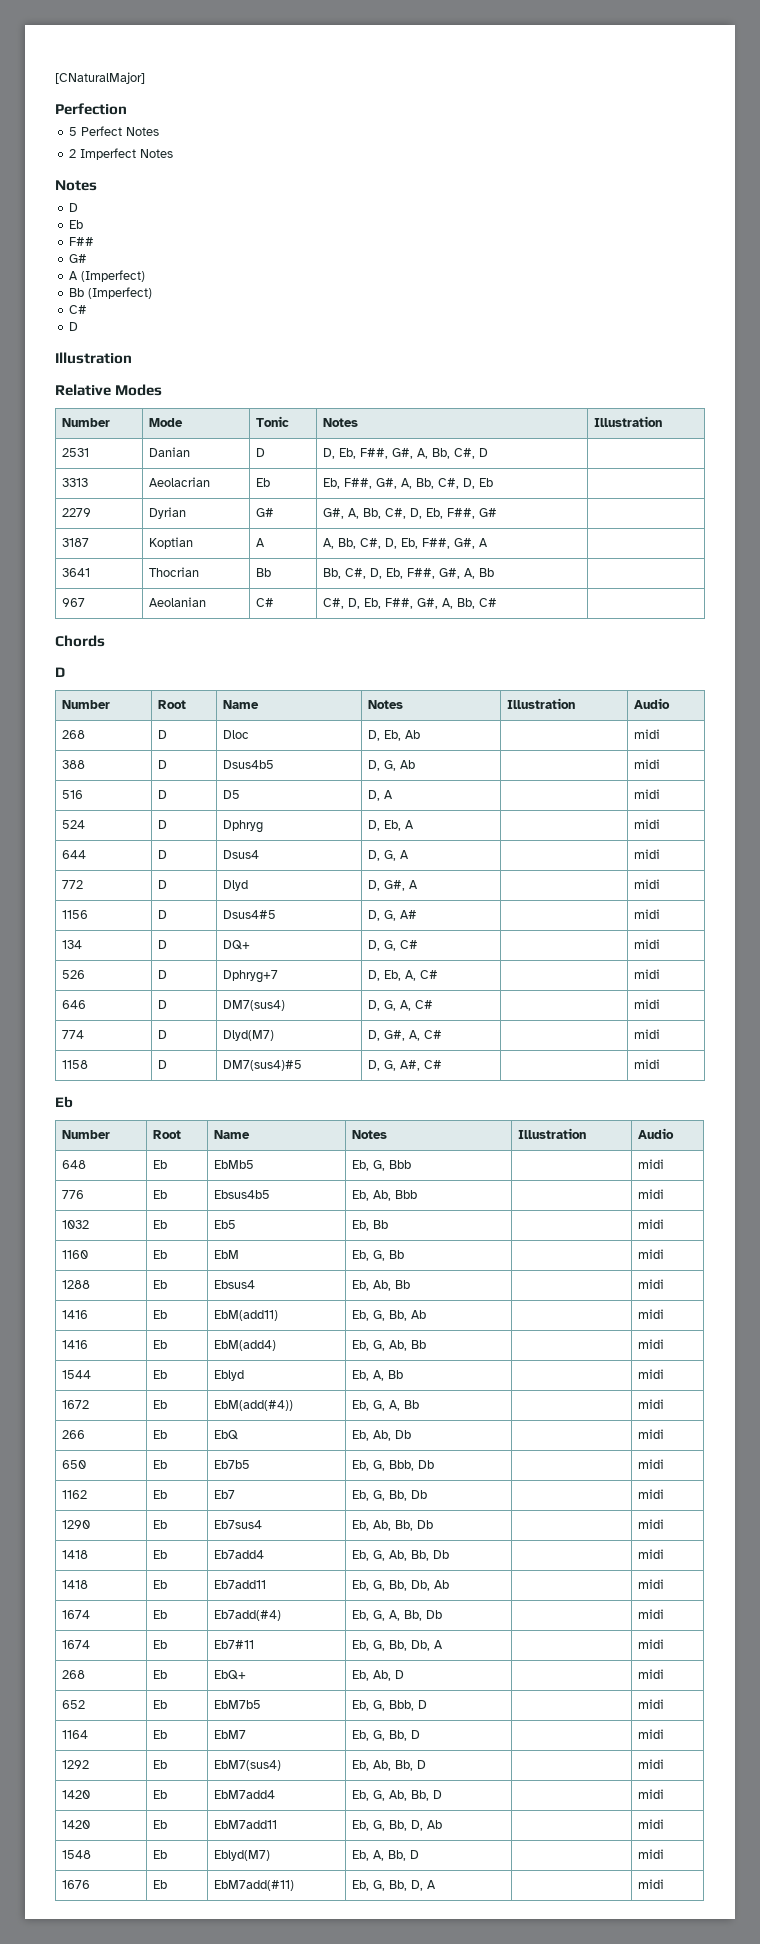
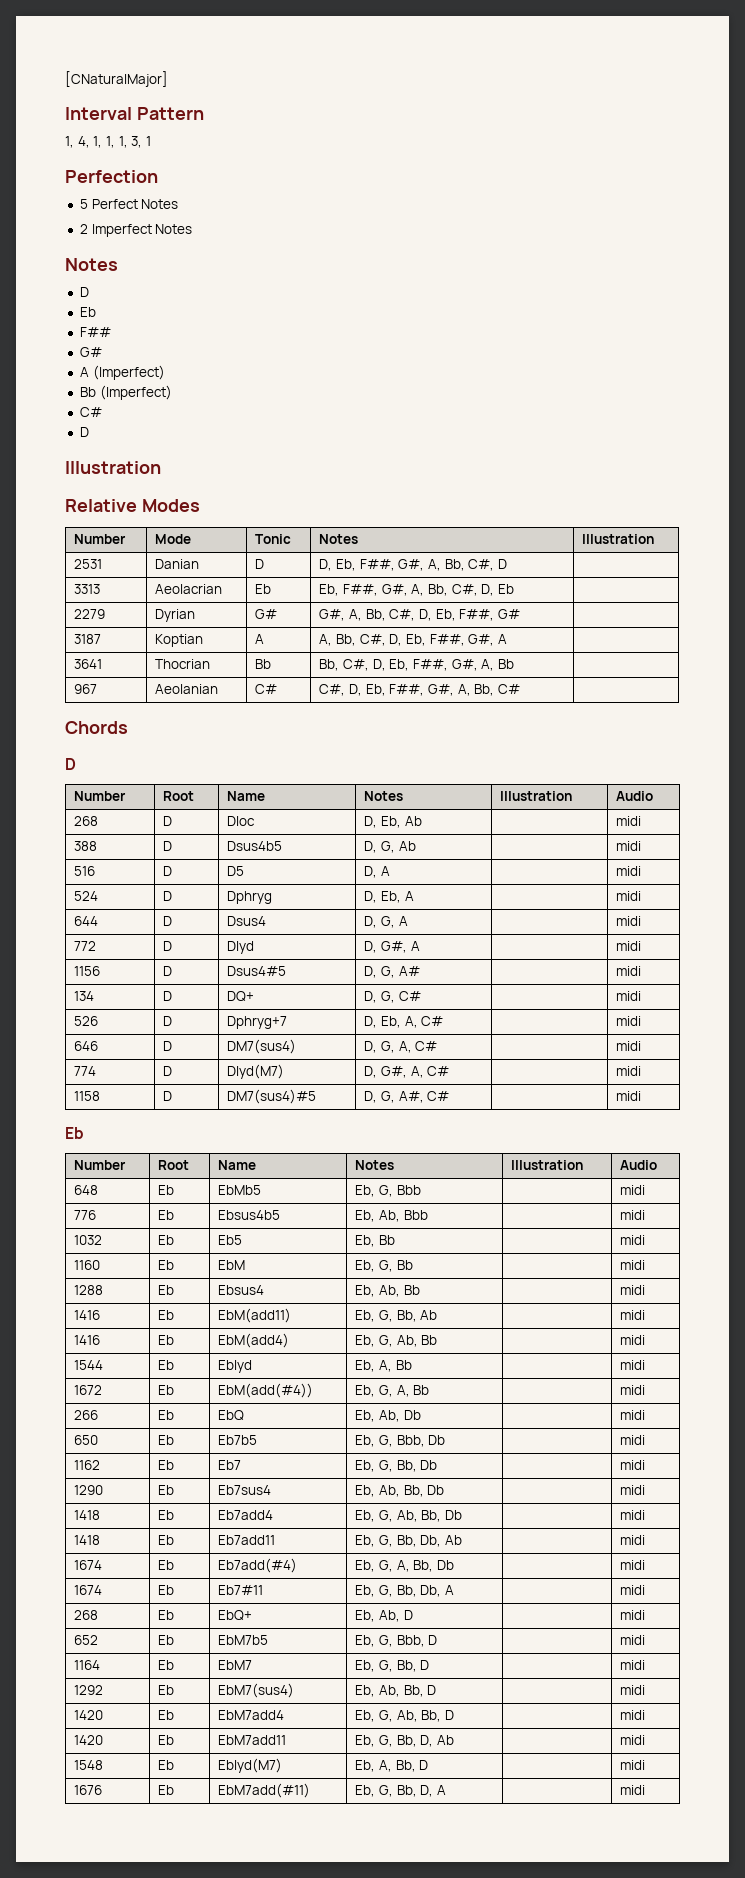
+ Interval Pattern
+ 1, 4, 1, 1, 1, 3, 1

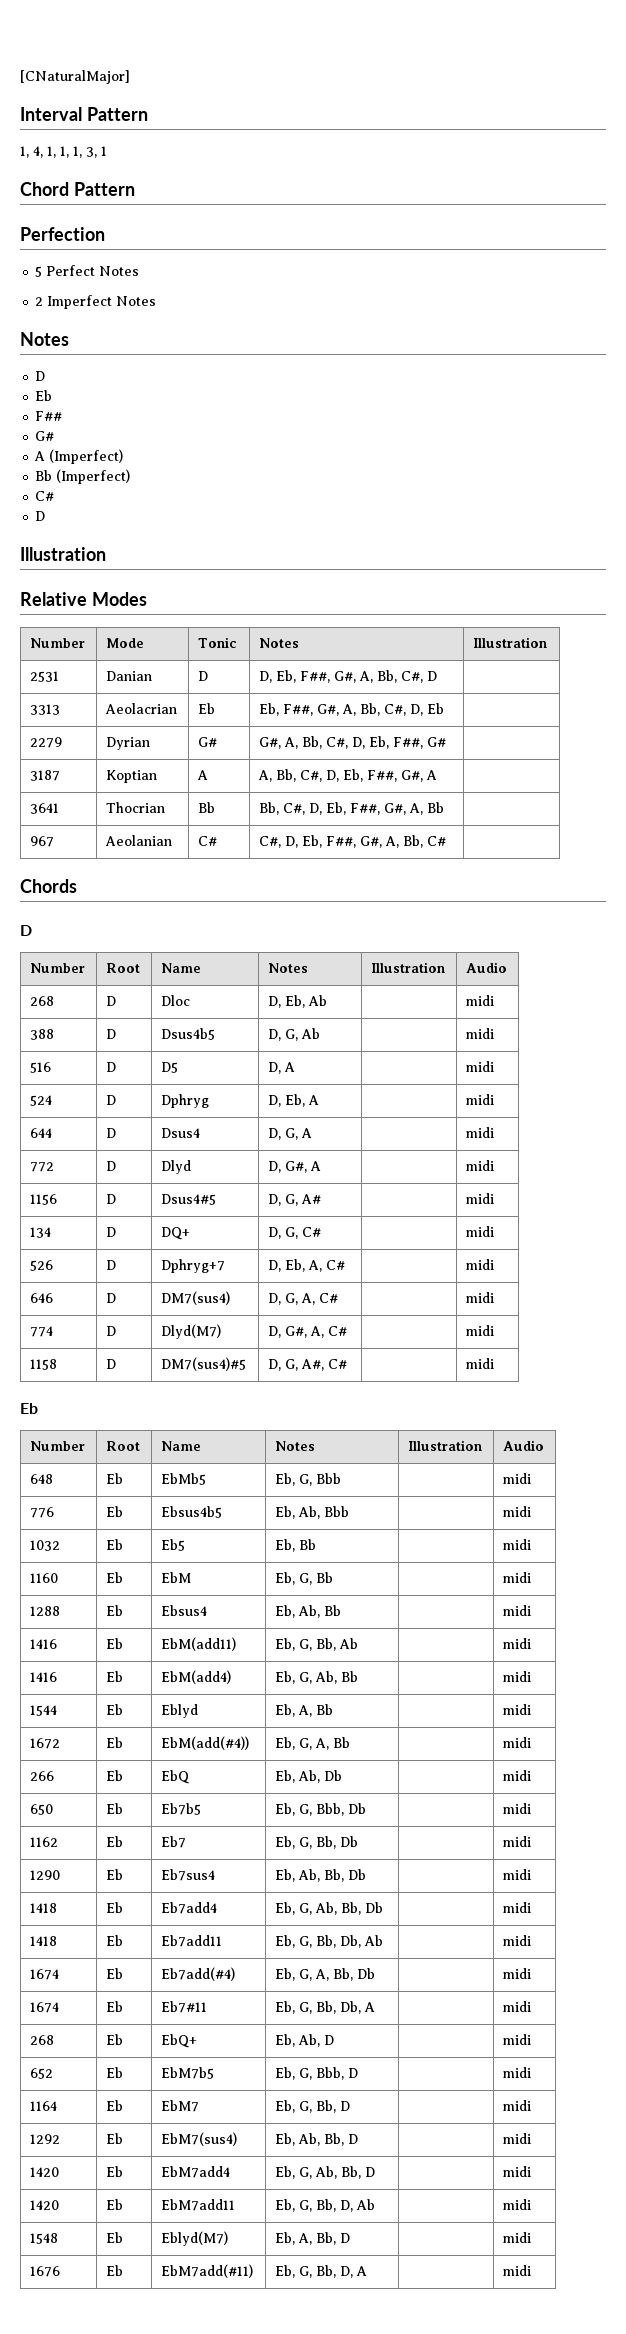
+ Chord Pattern

